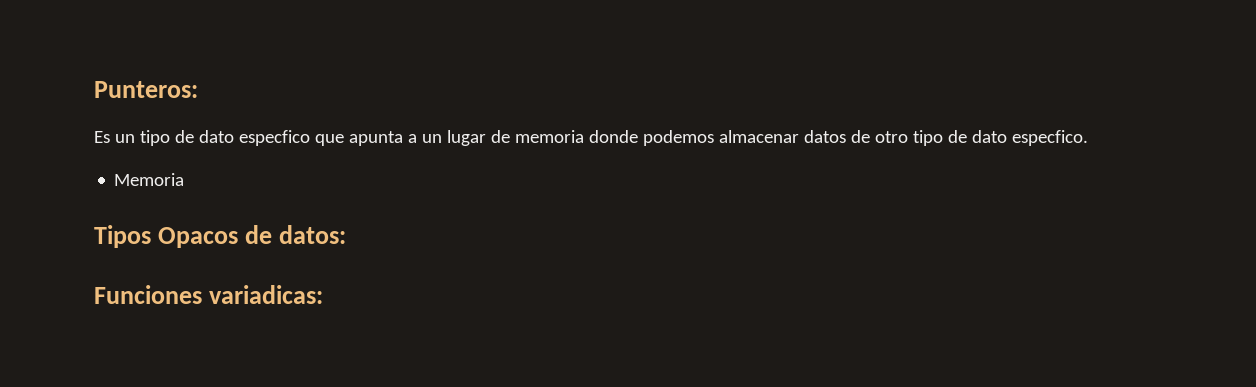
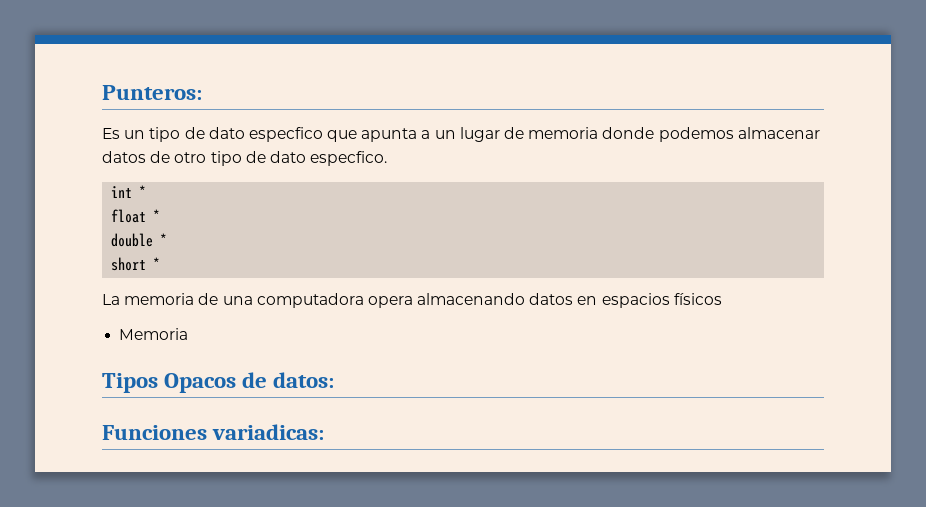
+ int *
+ float *
+ double *
+ short *
+ La memoria de una computadora opera almacenando datos en espacios físicos

